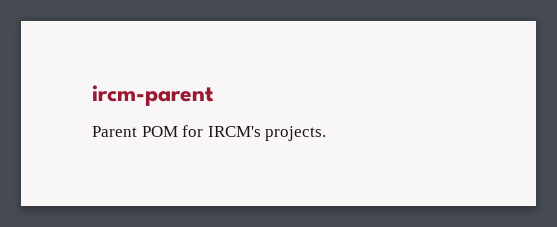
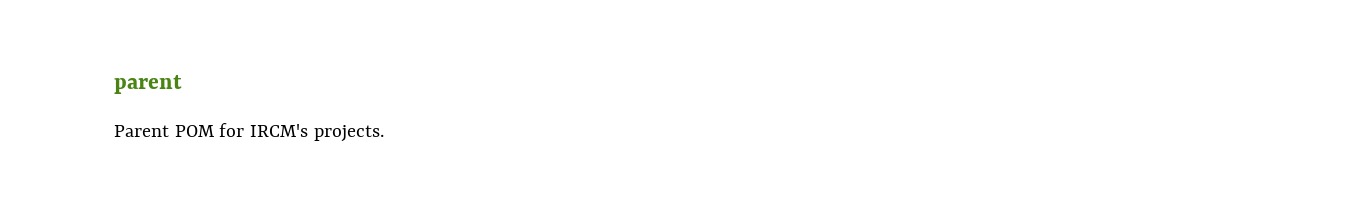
- ircm-parent
+ parent

